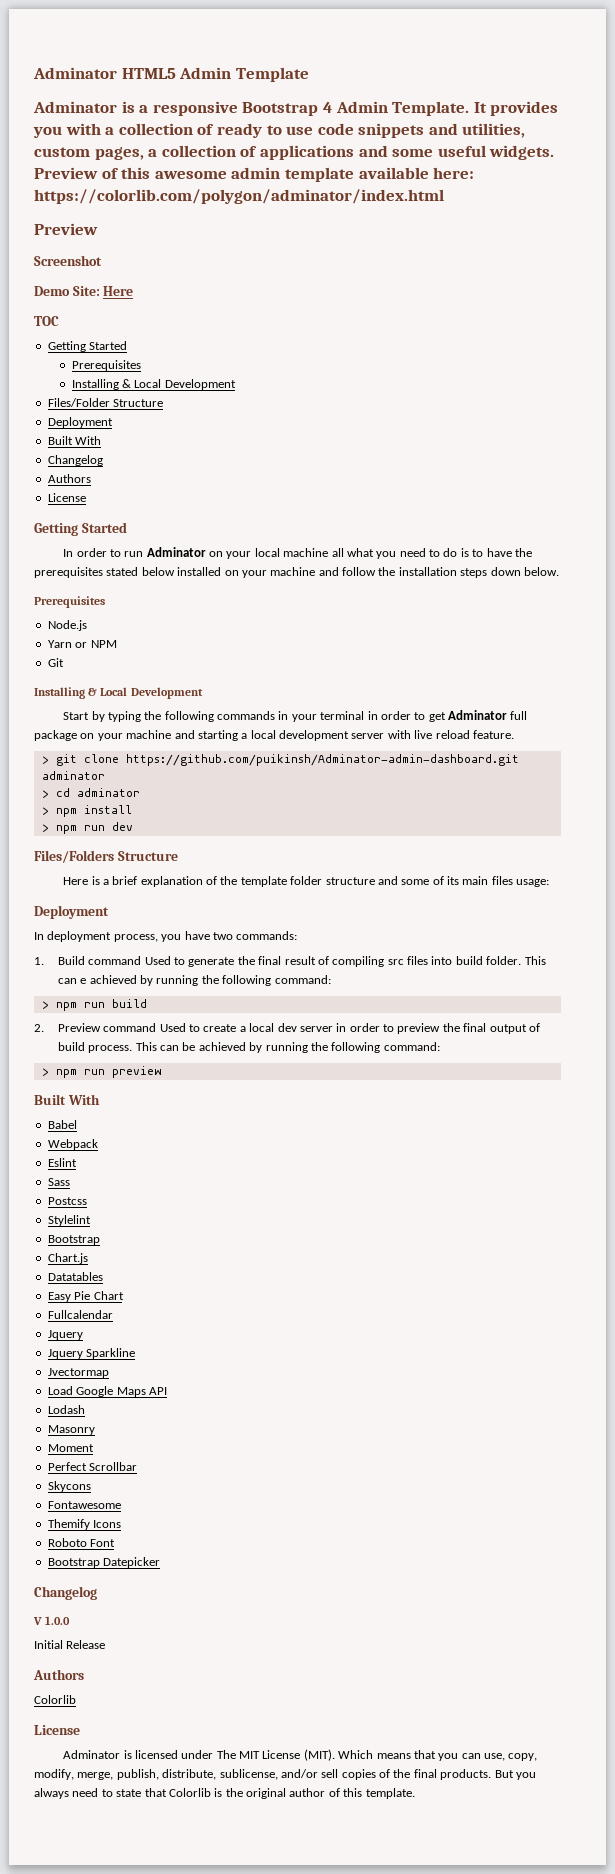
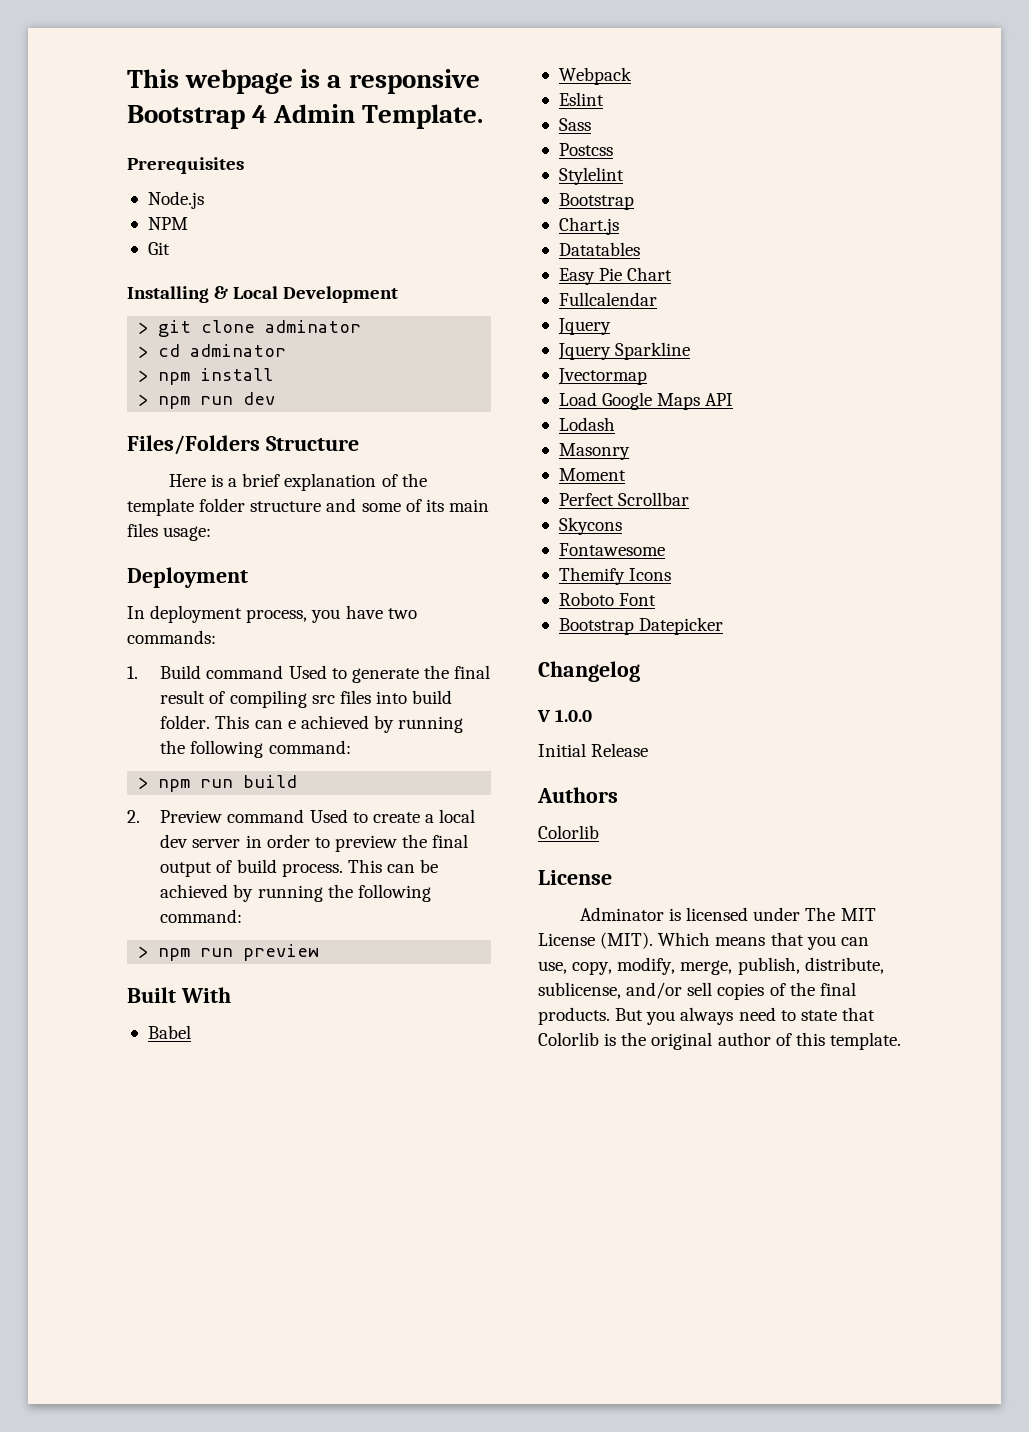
- Adminator HTML5 Admin Template
- Adminator is a responsive Bootstrap 4 Admin Template. It provides you with a collection of ready to use code snippets and utilities, custom pages, a collection of applications and some useful widgets. Preview of this awesome admin template available here: https://colorlib.com/polygon/adminator/index.html
- Preview
- Screenshot
- Demo Site: Here
- TOC
- Getting Started
- Prerequisites
- Installing & Local Development
- Files/Folder Structure
- Deployment
- Built With
- Changelog
- Authors
- License
- Getting Started
- In order to run Adminator on your local machine all what you need to do is to have the prerequisites stated below installed on your machine and follow the installation steps down below.
+ This webpage is a responsive Bootstrap 4 Admin Template.
- Yarn or NPM
+ NPM
- Start by typing the following commands in your terminal in order to get Adminator full package on your machine and starting a local development server with live reload feature.
- > git clone https://github.com/puikinsh/Adminator-admin-dashboard.git adminator
+ > git clone adminator

